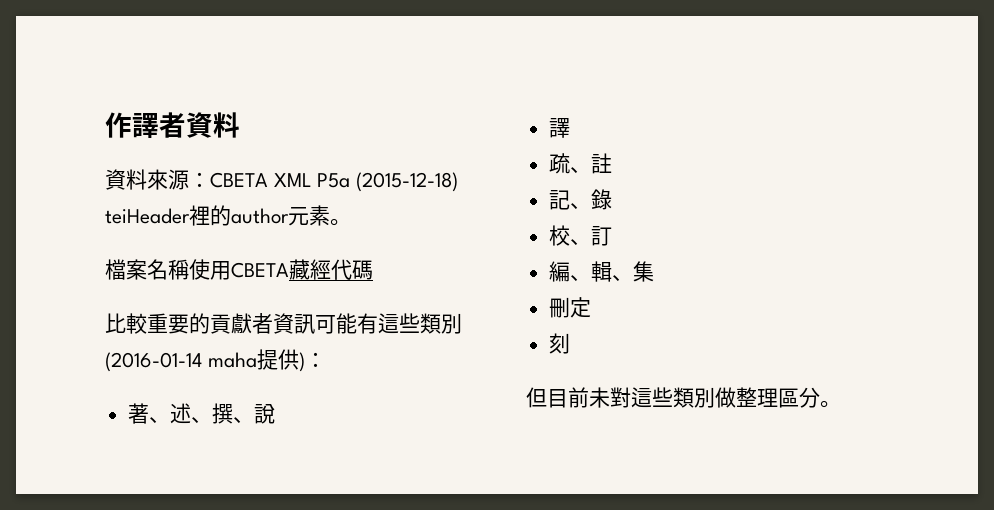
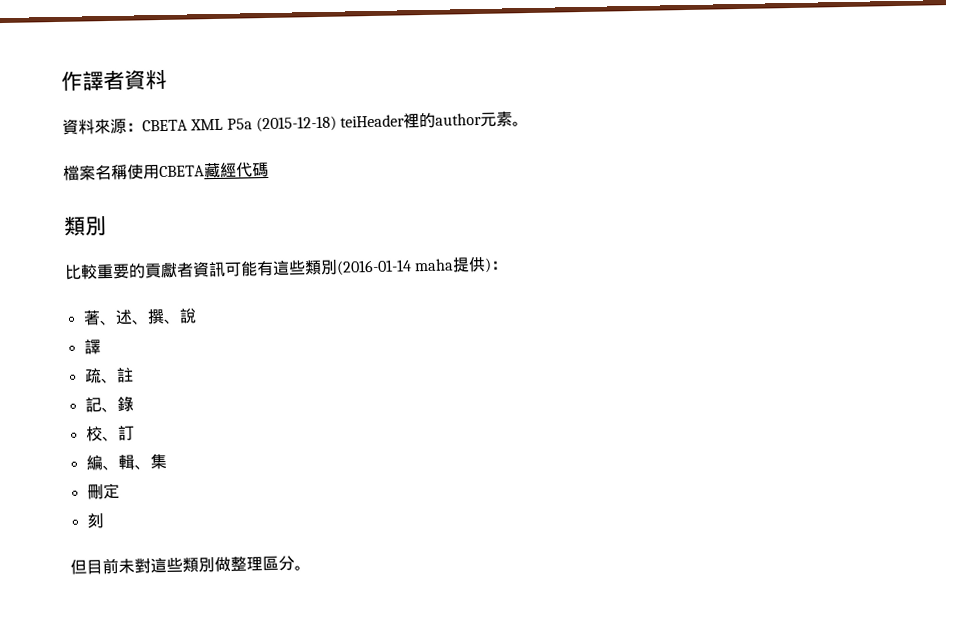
  檔案名稱使用CBETA藏經代碼
+ 類別

